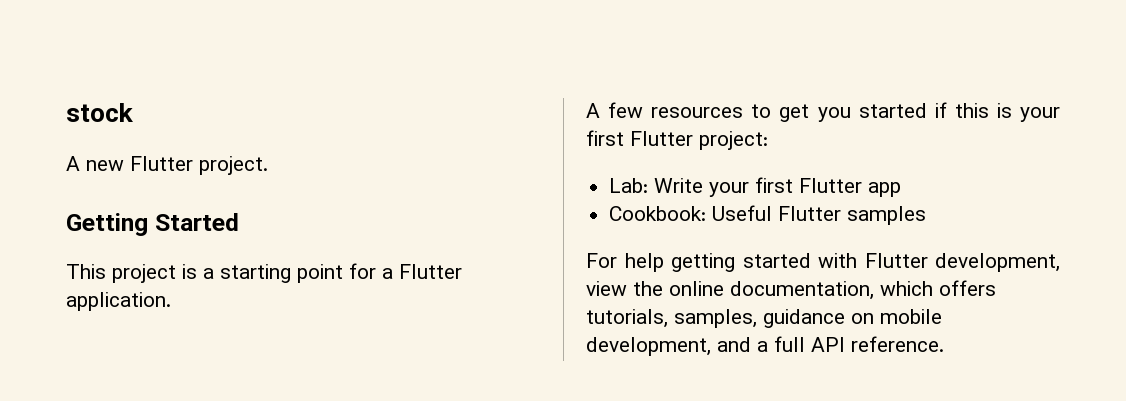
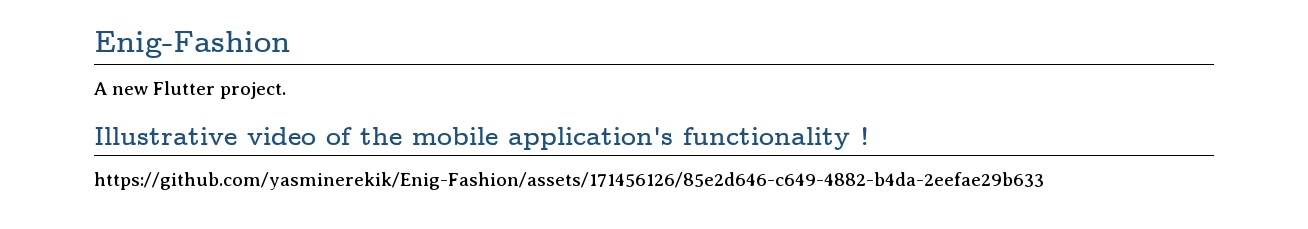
- stock
+ Enig-Fashion
- Getting Started
- This project is a starting point for a Flutter application.
- A few resources to get you started if this is your first Flutter project:
- Lab: Write your first Flutter app
- Cookbook: Useful Flutter samples
- For help getting started with Flutter development, view the online documentation, which offers tutorials, samples, guidance on mobile development, and a full API reference.
+ Illustrative video of the mobile application's functionality !
+ https://github.com/yasminerekik/Enig-Fashion/assets/171456126/85e2d646-c649-4882-b4da-2eefae29b633

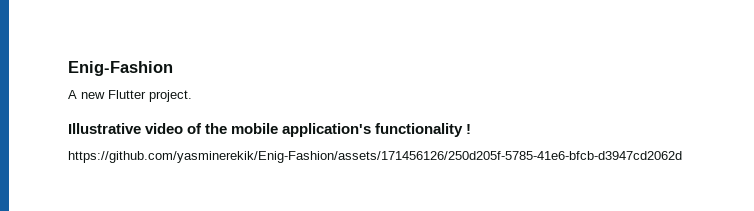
- https://github.com/yasminerekik/Enig-Fashion/assets/171456126/85e2d646-c649-4882-b4da-2eefae29b633
+ https://github.com/yasminerekik/Enig-Fashion/assets/171456126/250d205f-5785-41e6-bfcb-d3947cd2062d

